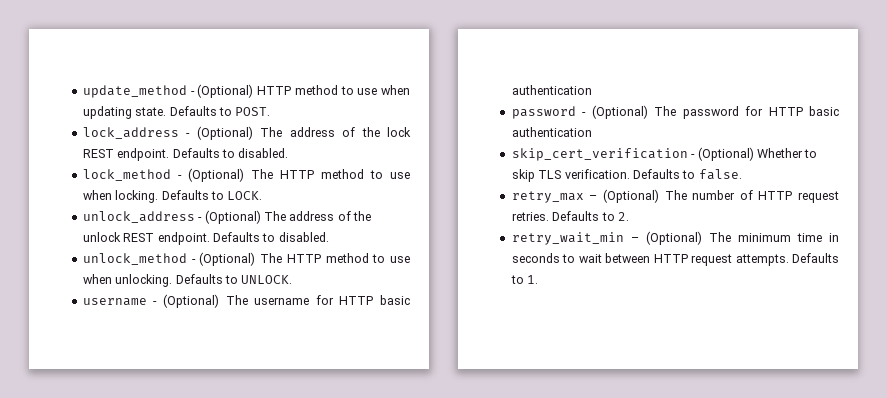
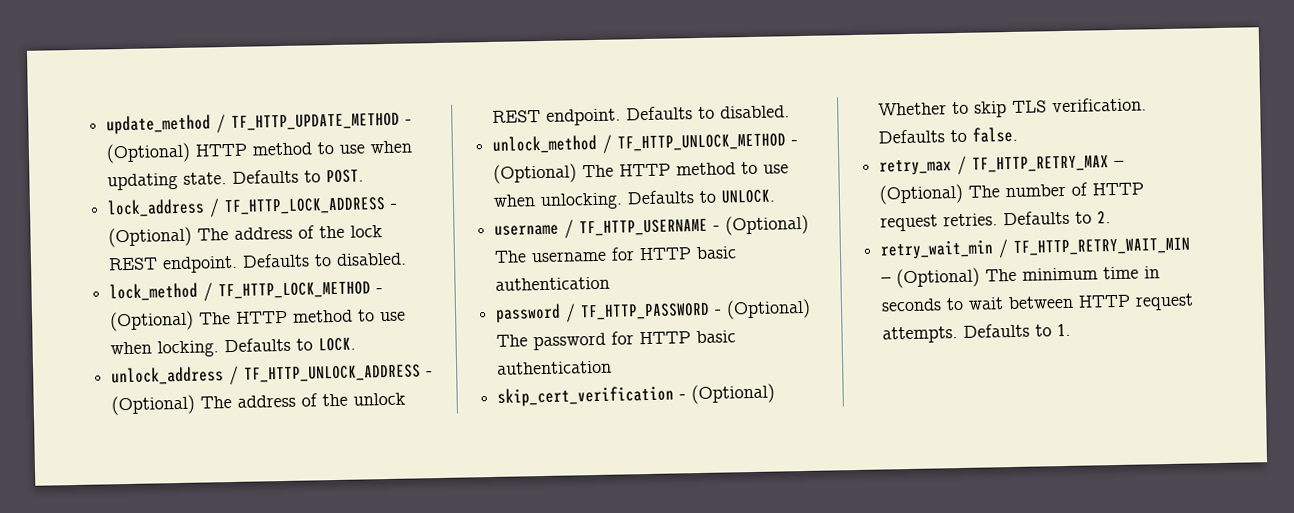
- update_method - (Optional) HTTP method to use when updating state.
+ update_method / TF_HTTP_UPDATE_METHOD - (Optional) HTTP method to use when updating state.
- lock_address - (Optional) The address of the lock REST endpoint.
+ lock_address / TF_HTTP_LOCK_ADDRESS - (Optional) The address of the lock REST endpoint.
- lock_method - (Optional) The HTTP method to use when locking.
+ lock_method / TF_HTTP_LOCK_METHOD - (Optional) The HTTP method to use when locking.
- unlock_address - (Optional) The address of the unlock REST endpoint.
+ unlock_address / TF_HTTP_UNLOCK_ADDRESS - (Optional) The address of the unlock REST endpoint.
- unlock_method - (Optional) The HTTP method to use when unlocking.
+ unlock_method / TF_HTTP_UNLOCK_METHOD - (Optional) The HTTP method to use when unlocking.
- username - (Optional) The username for HTTP basic authentication
+ username / TF_HTTP_USERNAME - (Optional) The username for HTTP basic authentication
- password - (Optional) The password for HTTP basic authentication
+ password / TF_HTTP_PASSWORD - (Optional) The password for HTTP basic authentication
- retry_max – (Optional) The number of HTTP request retries.
+ retry_max / TF_HTTP_RETRY_MAX – (Optional) The number of HTTP request retries.
- retry_wait_min – (Optional) The minimum time in seconds to wait between HTTP request attempts.
+ retry_wait_min / TF_HTTP_RETRY_WAIT_MIN – (Optional) The minimum time in seconds to wait between HTTP request attempts.

